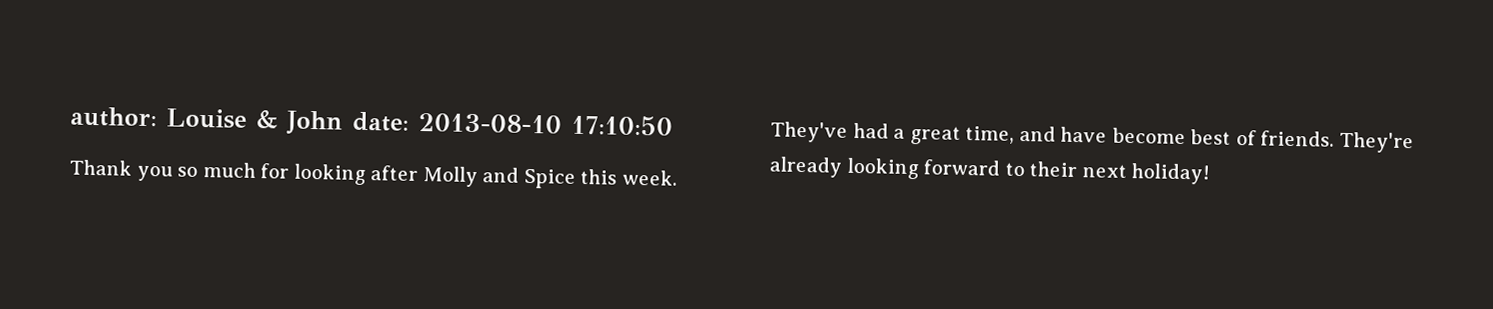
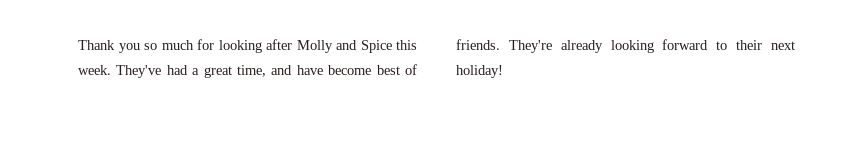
- author: Louise & John date: 2013-08-10 17:10:50

